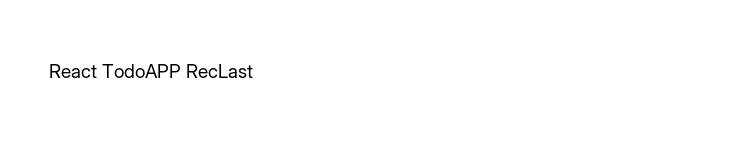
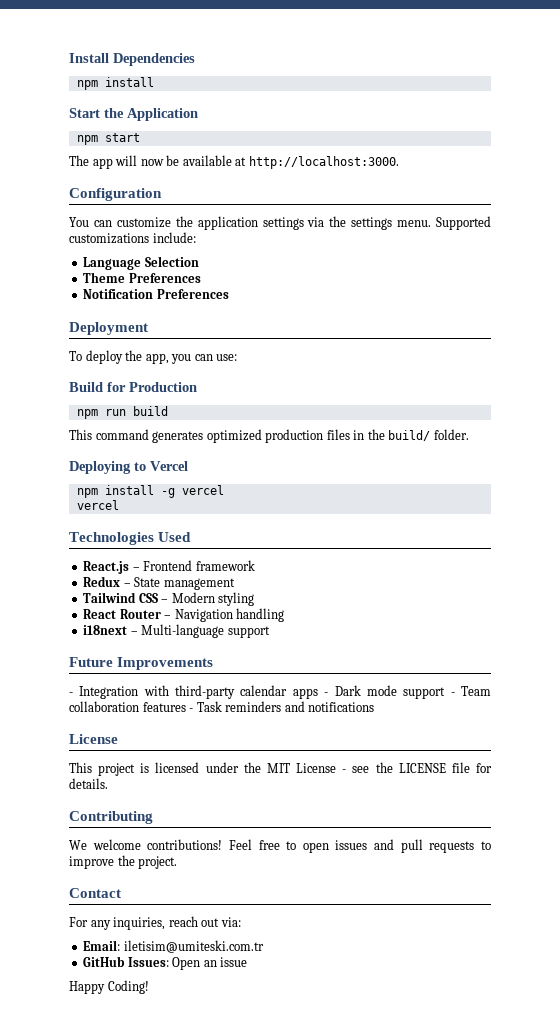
- React TodoAPP RecLast
+ Install Dependencies
+ npm install
+ Start the Application
+ npm start
+ The app will now be available at http://localhost:3000.
+ Configuration
+ You can customize the application settings via the settings menu. Supported customizations include:
+ Language Selection
+ Theme Preferences
+ Notification Preferences
+ Deployment
+ To deploy the app, you can use:
+ Build for Production
+ npm run build
+ This command generates optimized production files in the build/ folder.
+ Deploying to Vercel
+ npm install -g vercel
+ vercel
+ Technologies Used
+ React.js – Frontend framework
+ Redux – State management
+ Tailwind CSS – Modern styling
+ React Router – Navigation handling
+ i18next – Multi-language support
+ Future Improvements
+ - Integration with third-party calendar apps - Dark mode support - Team collaboration features - Task reminders and notifications
+ License
+ This project is licensed under the MIT License - see the LICENSE file for details.
+ Contributing
+ We welcome contributions! Feel free to open issues and pull requests to improve the project.
+ Contact
+ For any inquiries, reach out via:
+ Email: iletisim@umiteski.com.tr
+ GitHub Issues: Open an issue
+ Happy Coding!

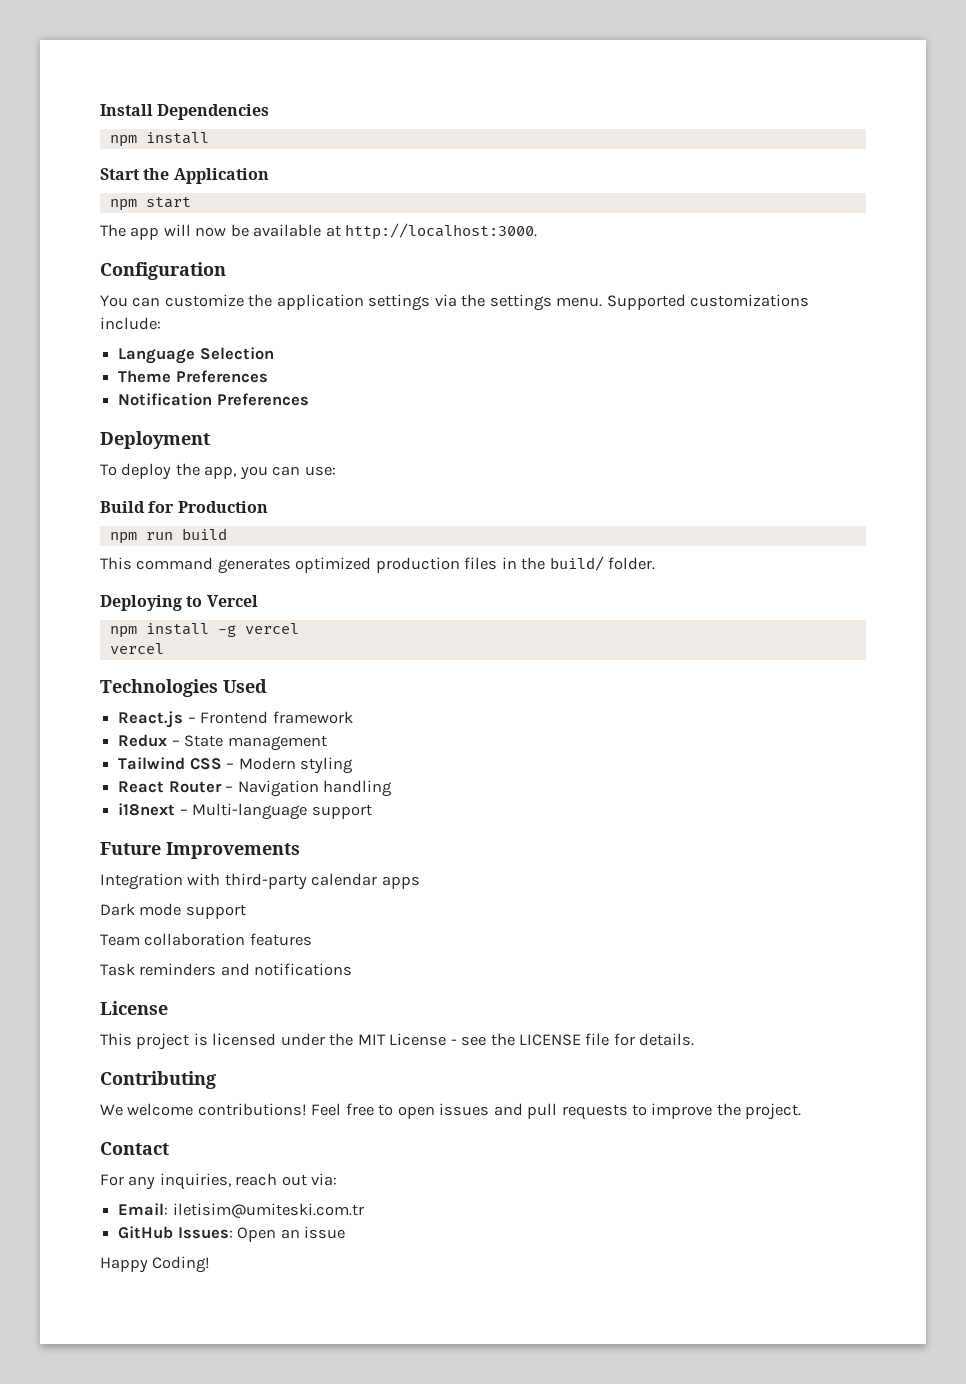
- - Integration with third-party calendar apps - Dark mode support - Team collaboration features - Task reminders and notifications
+ Integration with third-party calendar apps
+ Dark mode support
+ Team collaboration features
+ Task reminders and notifications

